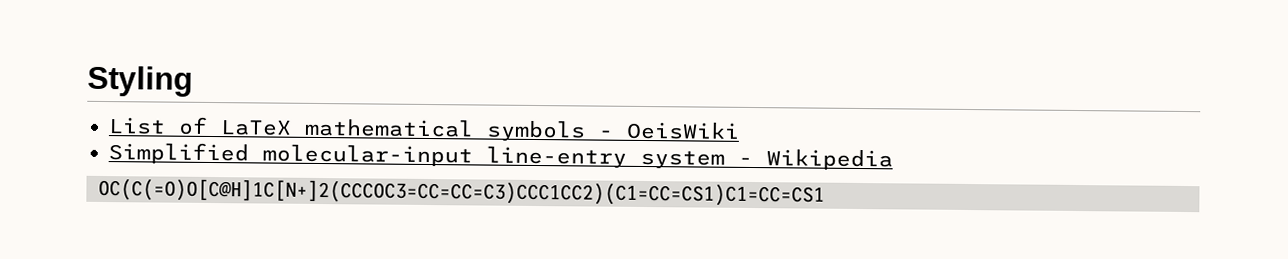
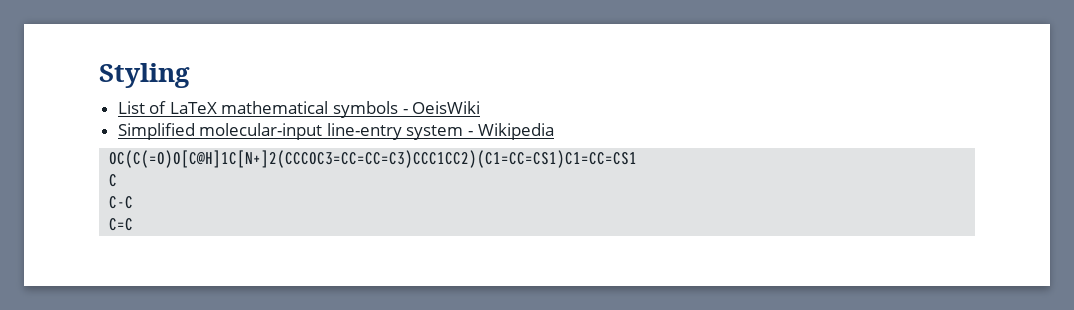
+ C
+ C-C
+ C=C

